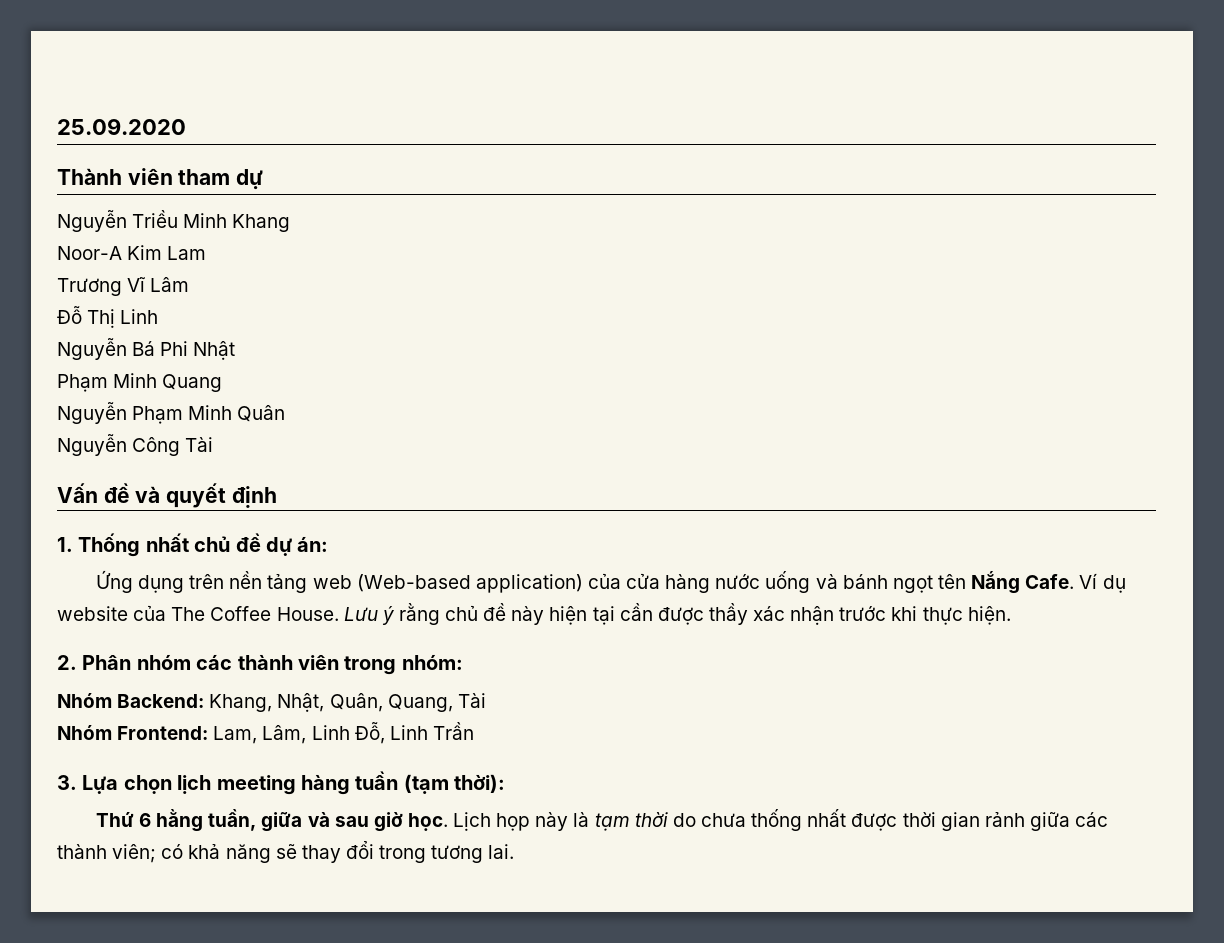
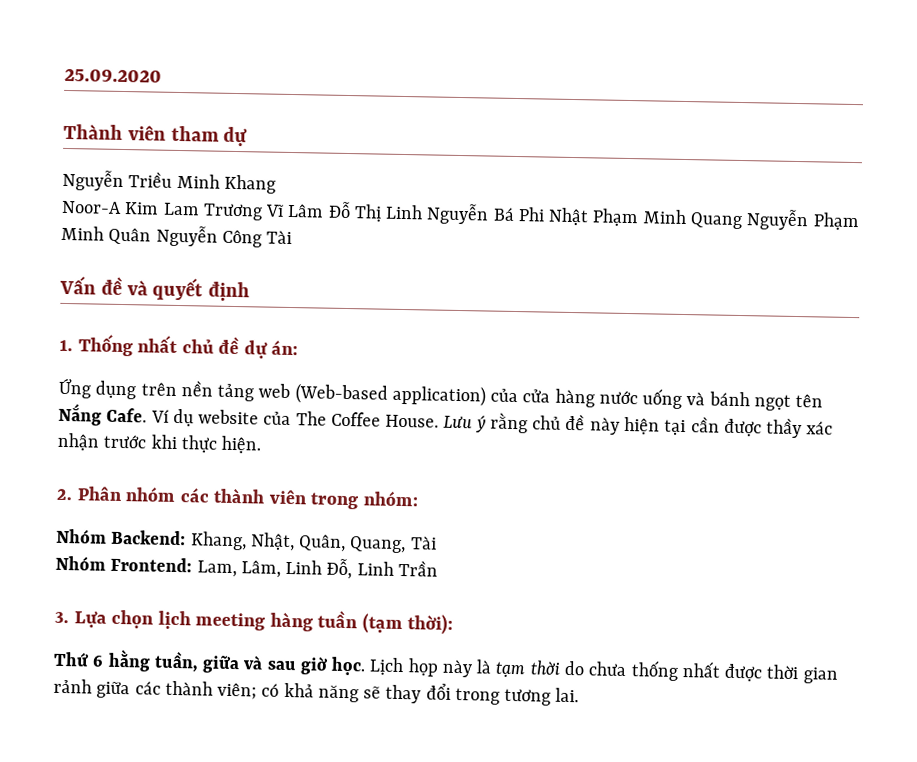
- Noor-A Kim Lam
- Trương Vĩ Lâm
- Đỗ Thị Linh
- Nguyễn Bá Phi Nhật
- Phạm Minh Quang
- Nguyễn Phạm Minh Quân
- Nguyễn Công Tài
+ Noor-A Kim Lam Trương Vĩ Lâm Đỗ Thị Linh Nguyễn Bá Phi Nhật Phạm Minh Quang Nguyễn Phạm Minh Quân Nguyễn Công Tài

